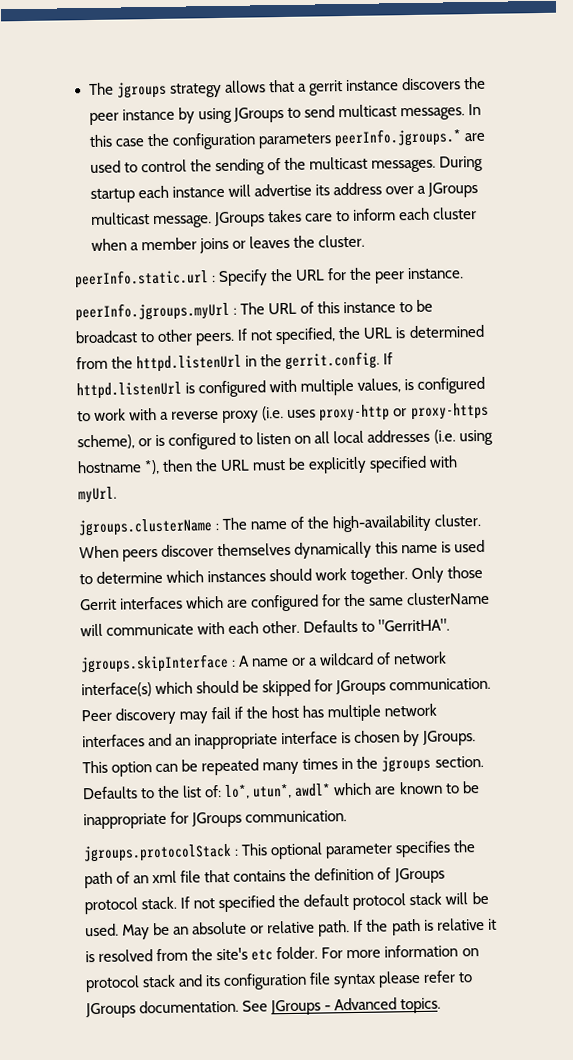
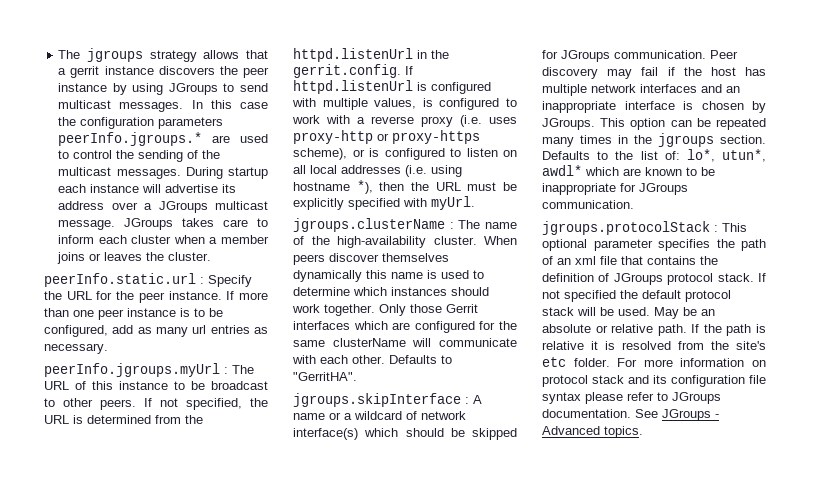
+ If more than one peer instance is to be configured, add as many url entries as necessary.

